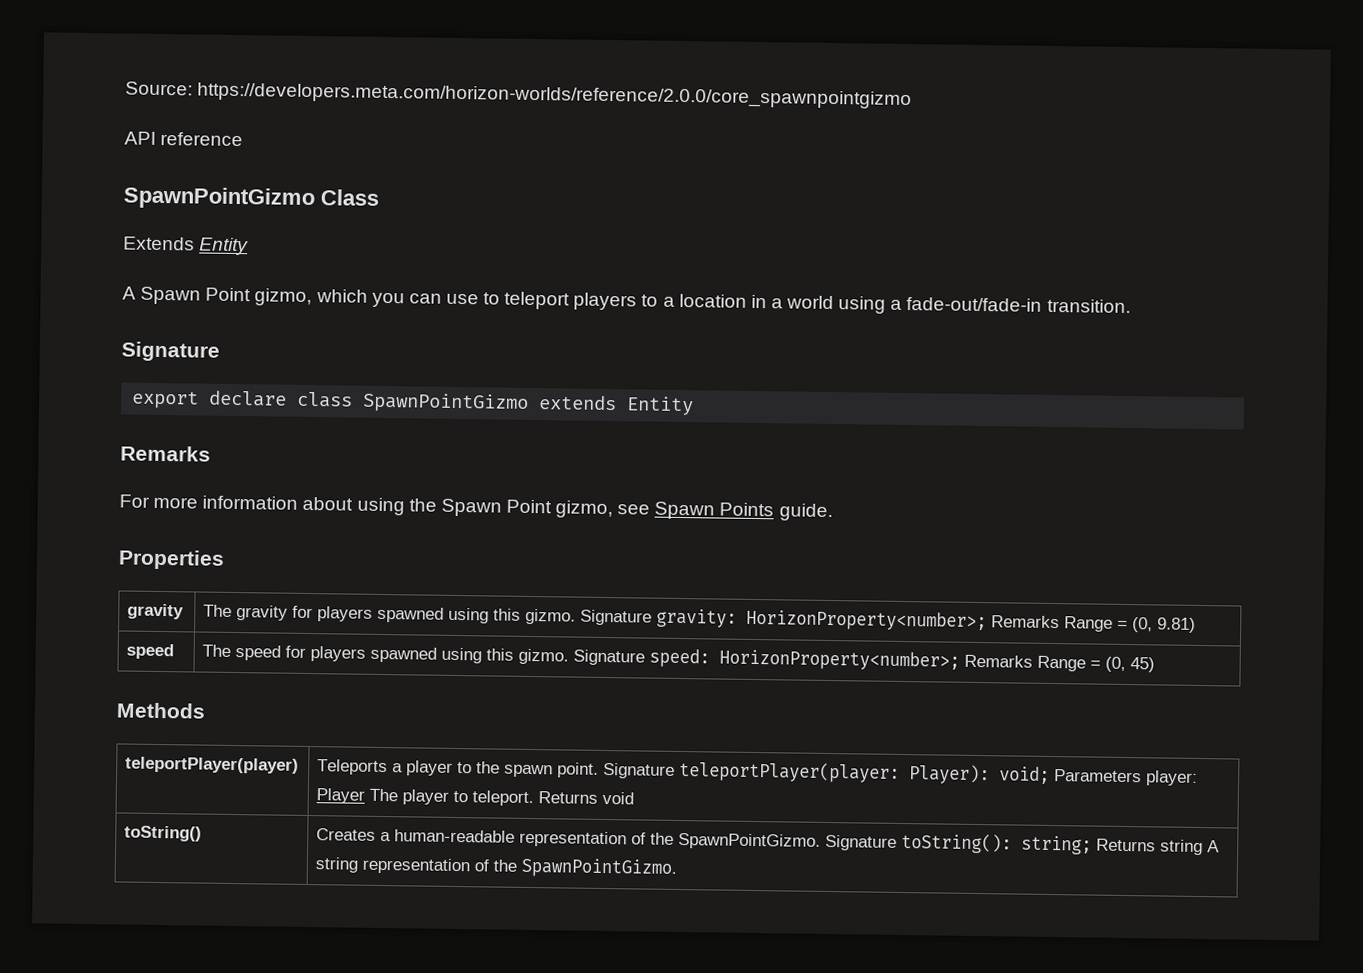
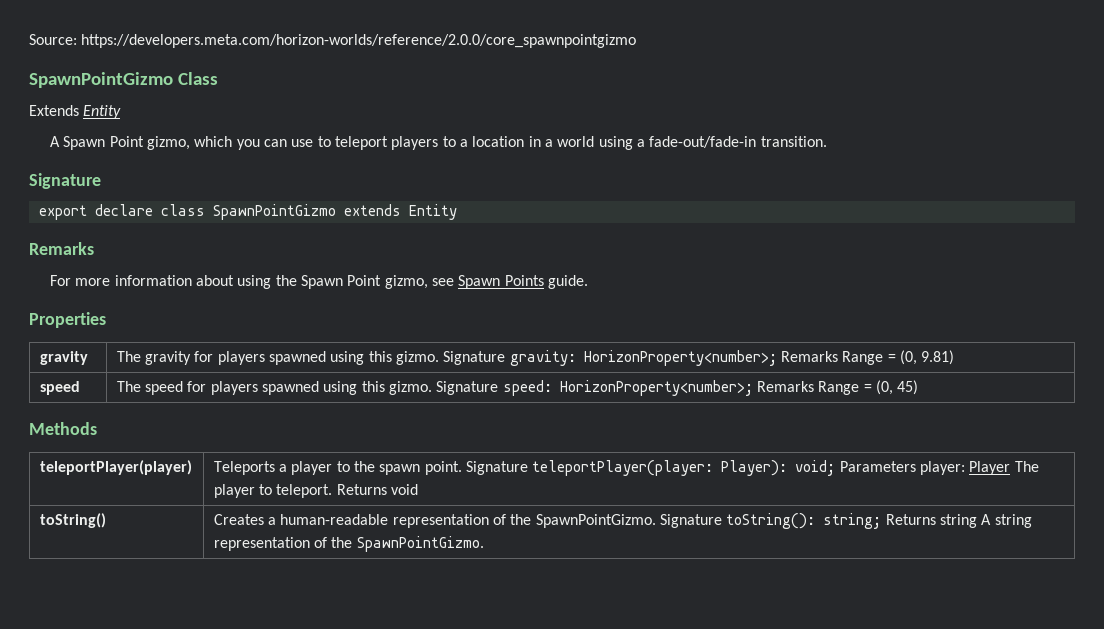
- API reference

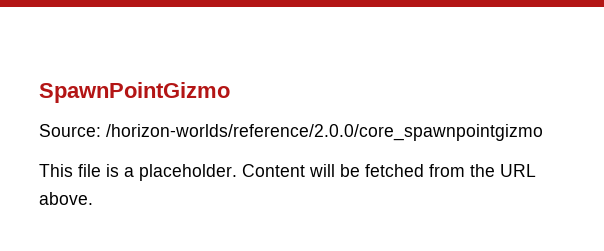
- Source: https://developers.meta.com/horizon-worlds/reference/2.0.0/core_spawnpointgizmo
- SpawnPointGizmo Class
- Extends Entity
- A Spawn Point gizmo, which you can use to teleport players to a location in a world using a fade-out/fade-in transition.
- Signature
- export declare class SpawnPointGizmo extends Entity
- Remarks
- For more information about using the Spawn Point gizmo, see Spawn Points guide.
- Properties
- gravity | The gravity for players spawned using this gizmo. Signature gravity: HorizonProperty<number>; Remarks Range = (0, 9.81)
- speed | The speed for players spawned using this gizmo. Signature speed: HorizonProperty<number>; Remarks Range = (0, 45)
- Methods
- teleportPlayer(player) | Teleports a player to the spawn point. Signature teleportPlayer(player: Player): void; Parameters player: Player The player to teleport. Returns void
- toString() | Creates a human-readable representation of the SpawnPointGizmo. Signature toString(): string; Returns string A string representation of the SpawnPointGizmo.
+ SpawnPointGizmo
+ Source: /horizon-worlds/reference/2.0.0/core_spawnpointgizmo
+ This file is a placeholder. Content will be fetched from the URL above.

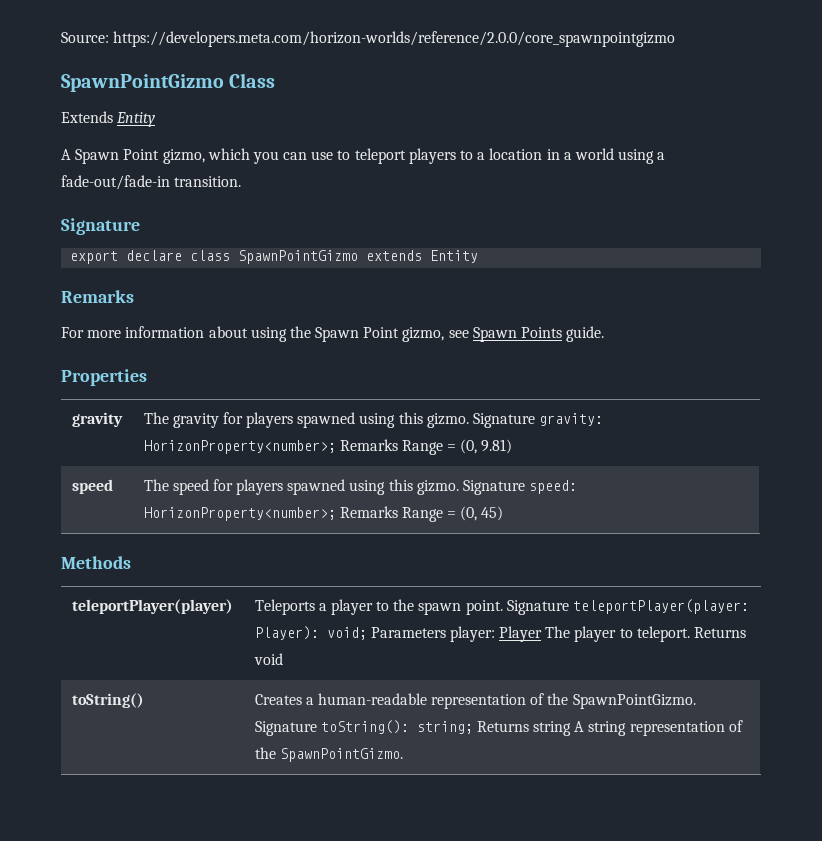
- SpawnPointGizmo
- Source: /horizon-worlds/reference/2.0.0/core_spawnpointgizmo
- This file is a placeholder. Content will be fetched from the URL above.
+ Source: https://developers.meta.com/horizon-worlds/reference/2.0.0/core_spawnpointgizmo
+ SpawnPointGizmo Class
+ Extends Entity
+ A Spawn Point gizmo, which you can use to teleport players to a location in a world using a fade-out/fade-in transition.
+ Signature
+ export declare class SpawnPointGizmo extends Entity
+ Remarks
+ For more information about using the Spawn Point gizmo, see Spawn Points guide.
+ Properties
+ gravity | The gravity for players spawned using this gizmo. Signature gravity: HorizonProperty<number>; Remarks Range = (0, 9.81)
+ speed | The speed for players spawned using this gizmo. Signature speed: HorizonProperty<number>; Remarks Range = (0, 45)
+ Methods
+ teleportPlayer(player) | Teleports a player to the spawn point. Signature teleportPlayer(player: Player): void; Parameters player: Player The player to teleport. Returns void
+ toString() | Creates a human-readable representation of the SpawnPointGizmo. Signature toString(): string; Returns string A string representation of the SpawnPointGizmo.

